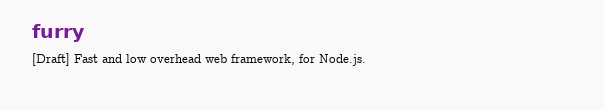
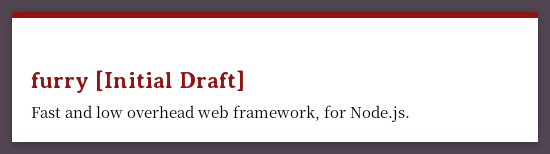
- furry
- [Draft] Fast and low overhead web framework, for Node.js.
+ furry [Initial Draft]
+ Fast and low overhead web framework, for Node.js.

